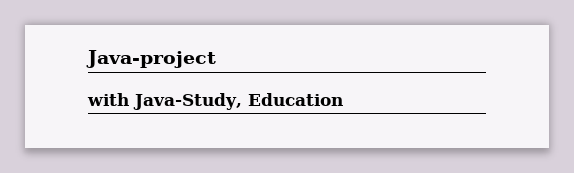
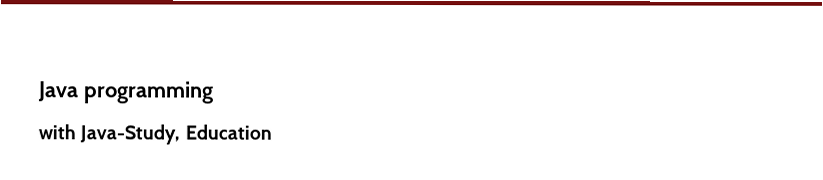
- Java-project
+ Java programming

